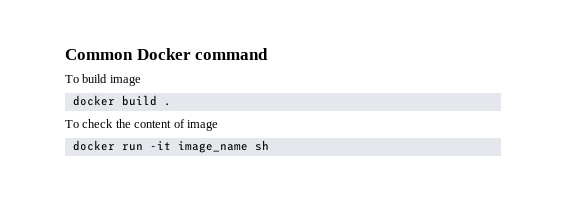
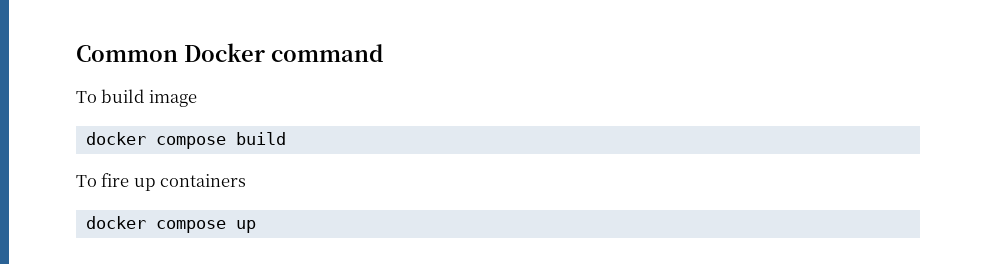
- docker build .
- To check the content of image
- docker run -it image_name sh
+ docker compose build
+ To fire up containers
+ docker compose up

